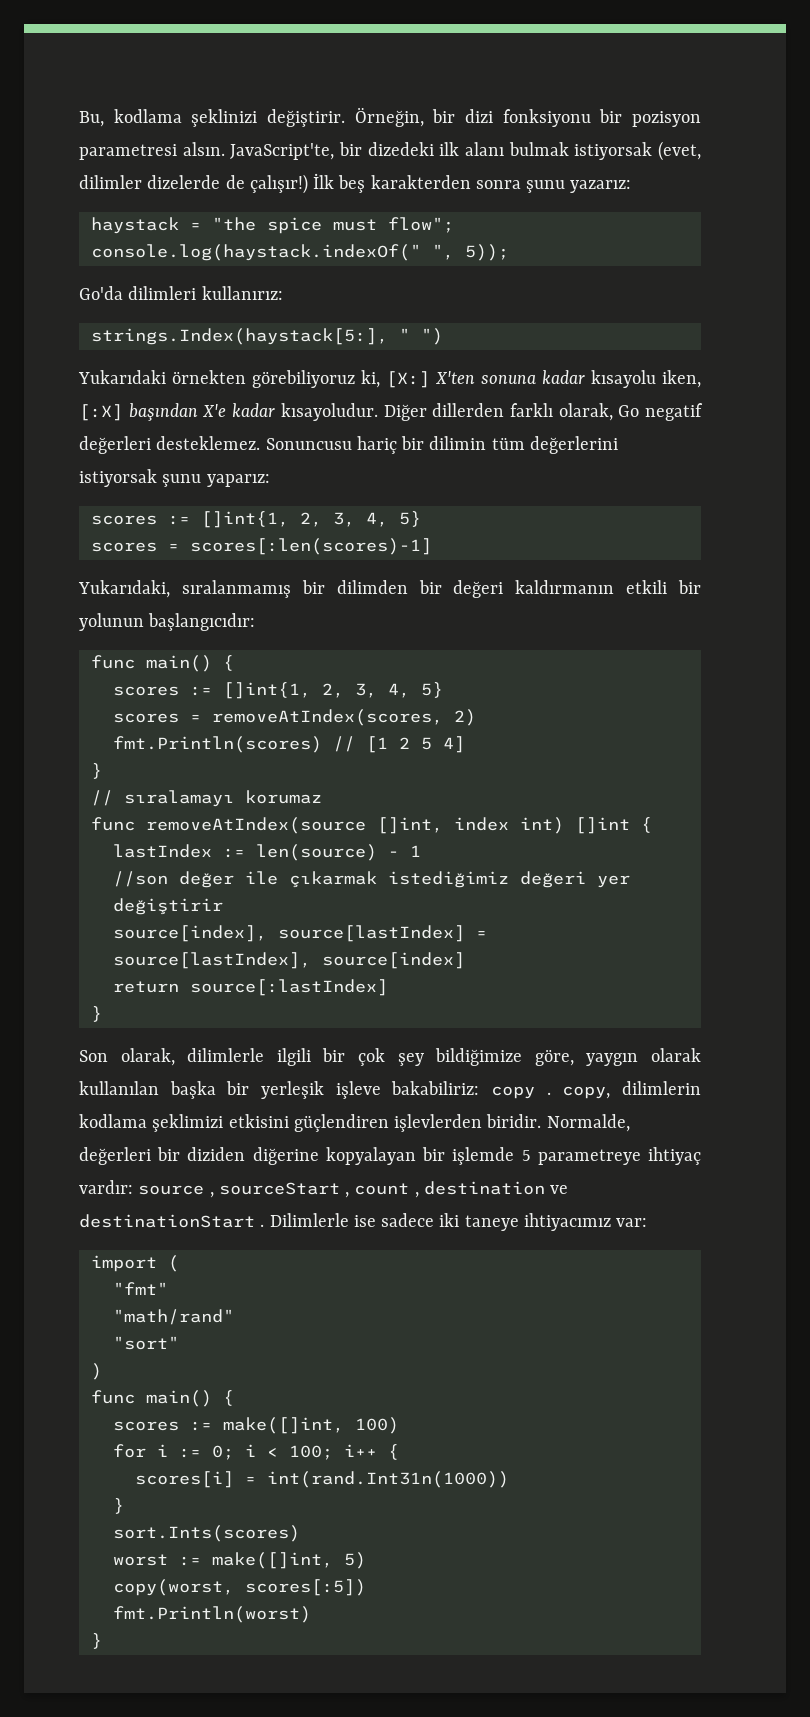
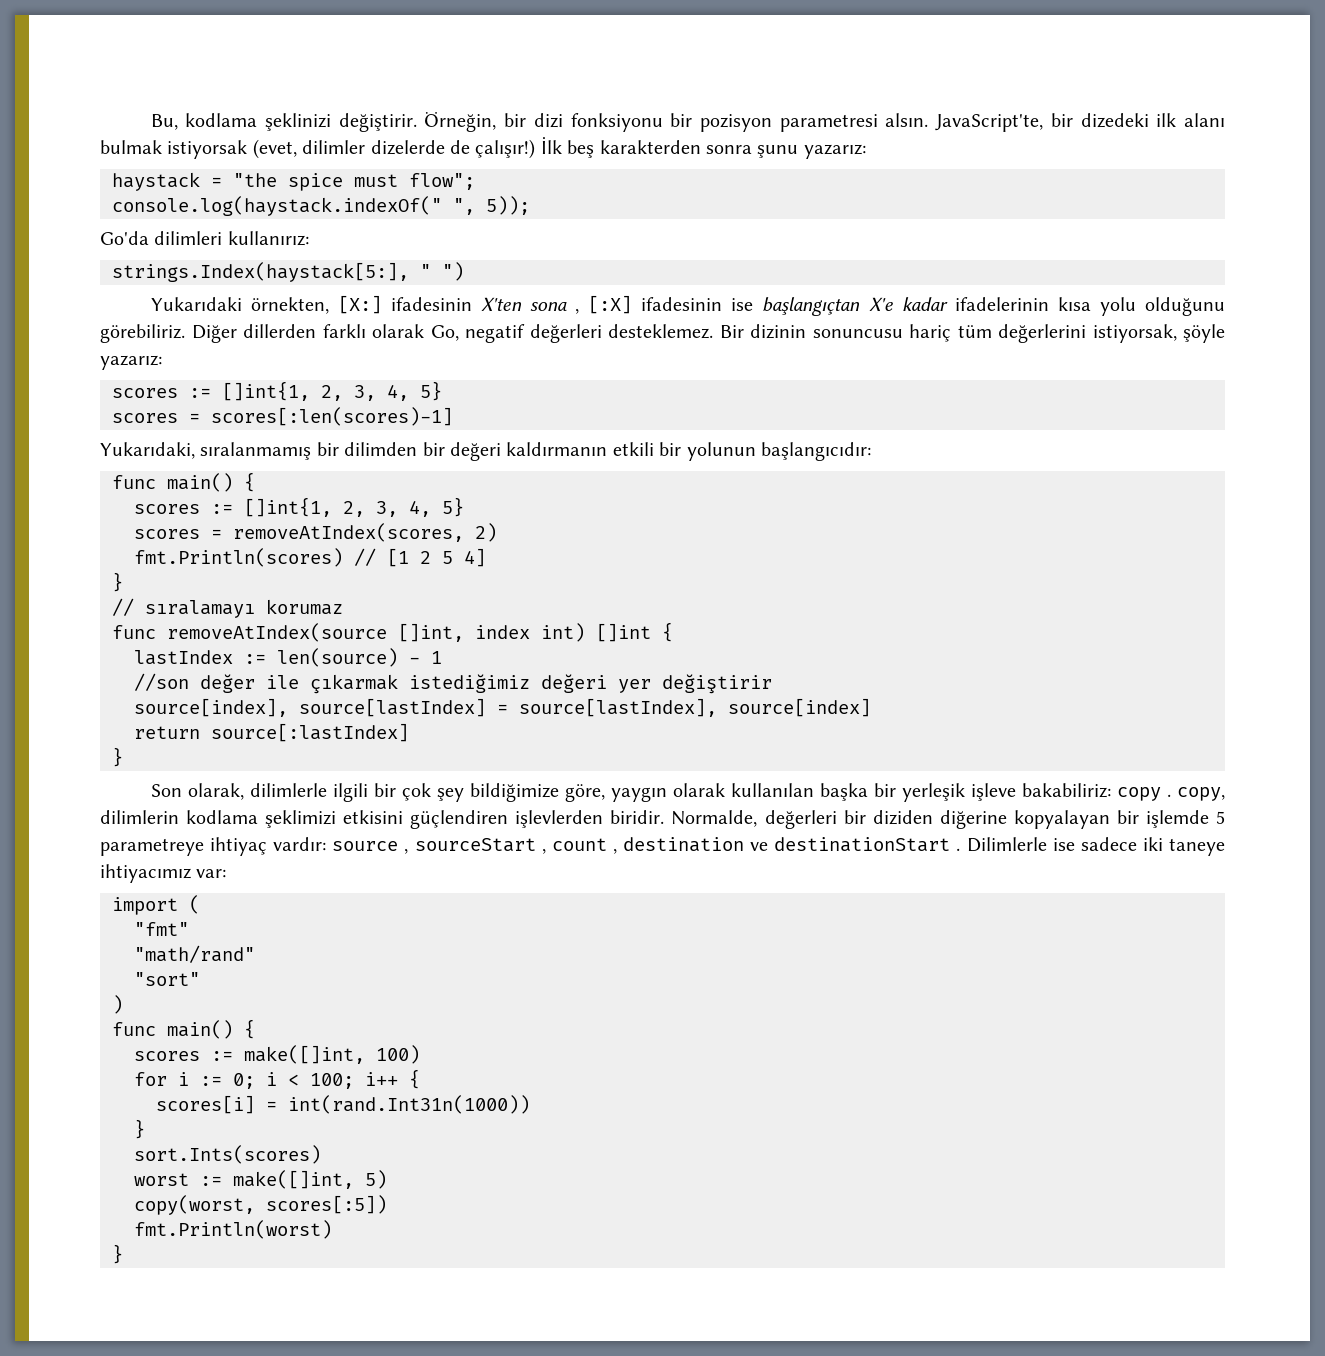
- Yukarıdaki örnekten görebiliyoruz ki, [X:] X'ten sonuna kadar kısayolu iken, [:X] başından X'e kadar kısayoludur.
+ Yukarıdaki örnekten, [X:] ifadesinin X'ten sona , [:X] ifadesinin ise başlangıçtan X'e kadar ifadelerinin kısa yolu olduğunu görebiliriz.
- Diğer dillerden farklı olarak, Go negatif değerleri desteklemez.
+ Diğer dillerden farklı olarak Go, negatif değerleri desteklemez.
- Sonuncusu hariç bir dilimin tüm değerlerini istiyorsak şunu yaparız:
+ Bir dizinin sonuncusu hariç tüm değerlerini istiyorsak, şöyle yazarız:

